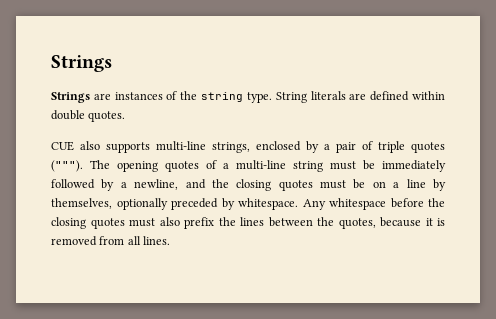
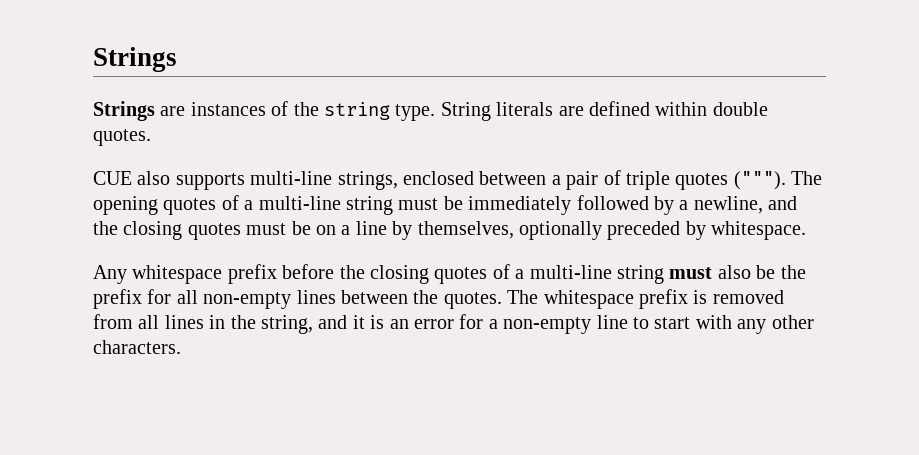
- CUE also supports multi-line strings, enclosed by a pair of triple quotes (""").
+ CUE also supports multi-line strings, enclosed between a pair of triple quotes (""").
- The opening quotes of a multi-line string must be immediately followed by a newline, and the closing quotes must be on a line by themselves, optionally preceded by whitespace. Any whitespace before the closing quotes must also prefix the lines between the quotes, because it is removed from all lines.
+ The opening quotes of a multi-line string must be immediately followed by a newline, and the closing quotes must be on a line by themselves, optionally preceded by whitespace.
+ Any whitespace prefix before the closing quotes of a multi-line string must also be the prefix for all non-empty lines between the quotes. The whitespace prefix is removed from all lines in the string, and it is an error for a non-empty line to start with any other characters.

